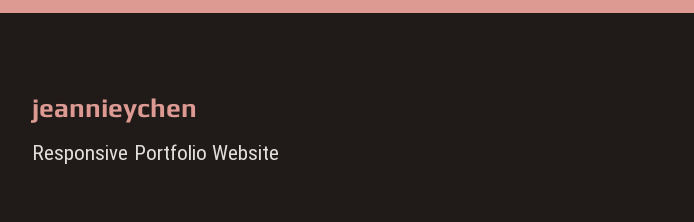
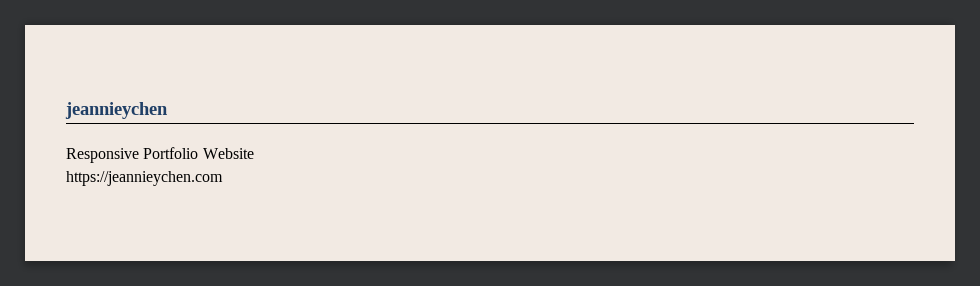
+ https://jeannieychen.com

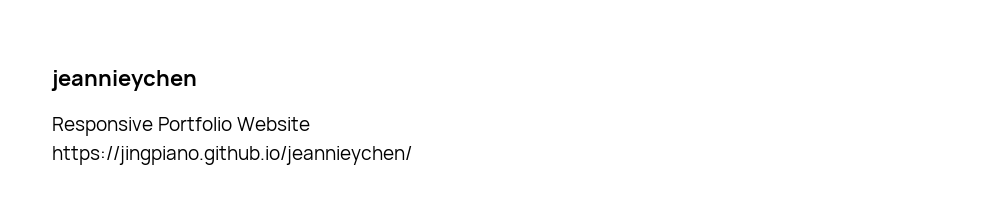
- https://jeannieychen.com
+ https://jingpiano.github.io/jeannieychen/

